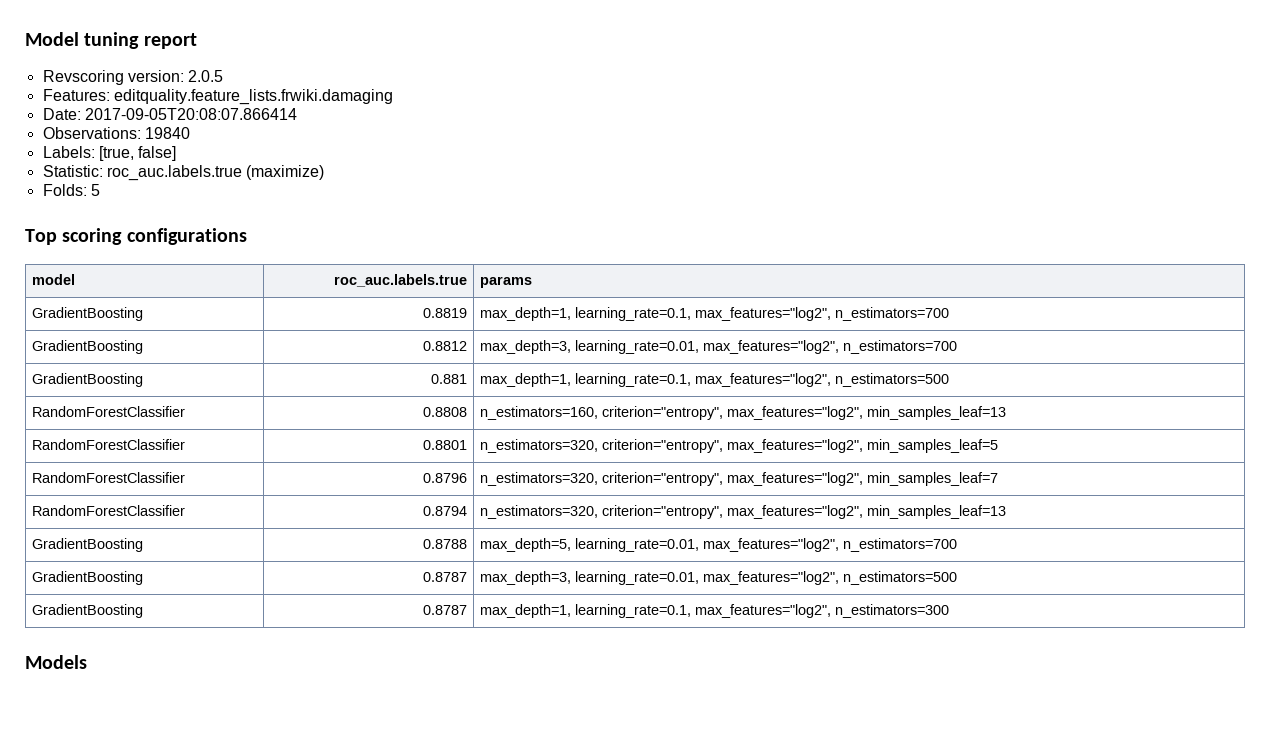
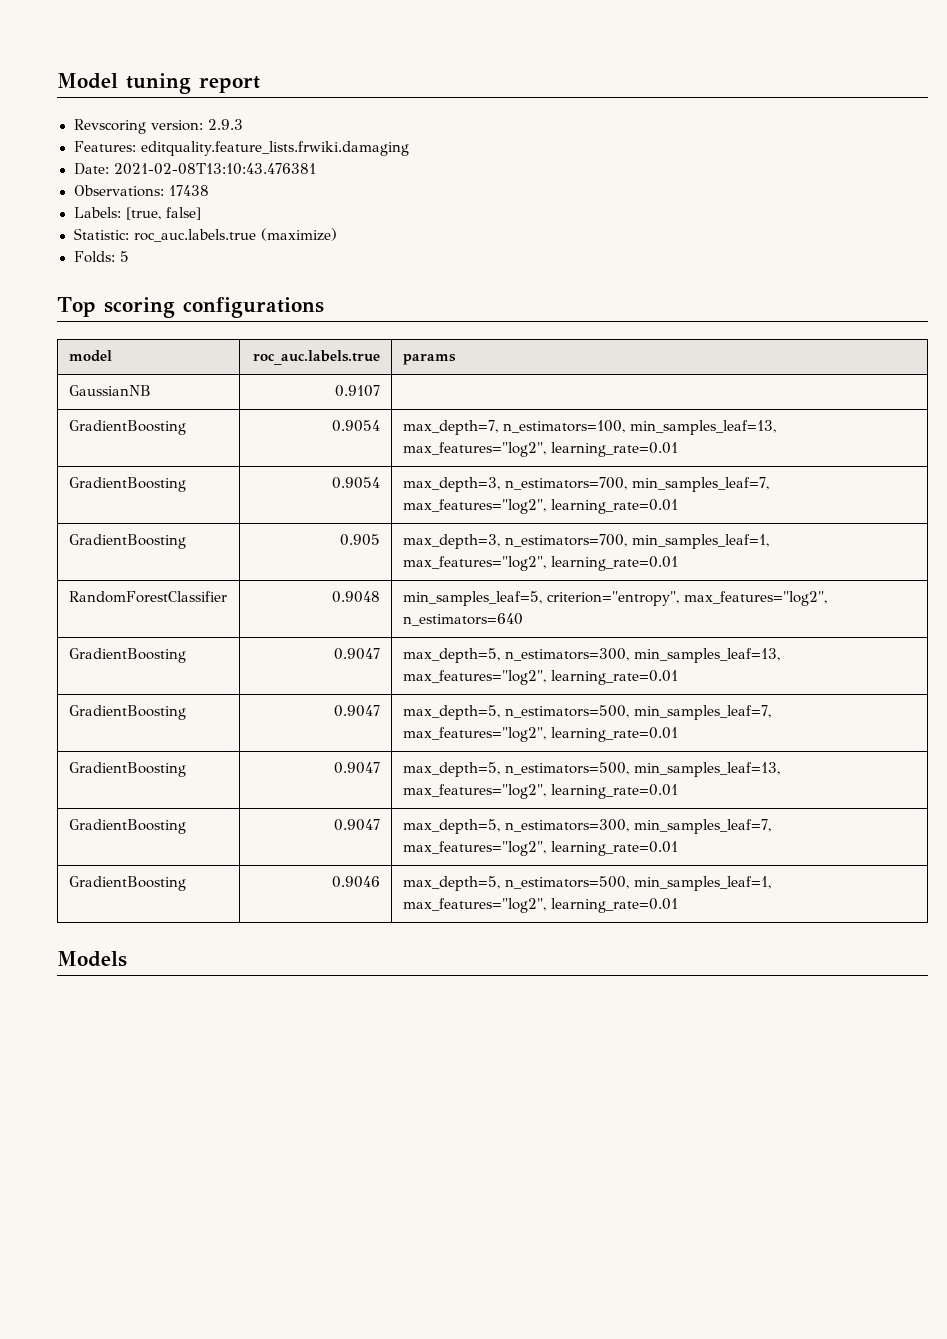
- Revscoring version: 2.0.5
+ Revscoring version: 2.9.3
- Date: 2017-09-05T20:08:07.866414
+ Date: 2021-02-08T13:10:43.476381
- Observations: 19840
+ Observations: 17438
- GradientBoosting | 0.8819 | max_depth=1, learning_rate=0.1, max_features="log2", n_estimators=700
- GradientBoosting | 0.8812 | max_depth=3, learning_rate=0.01, max_features="log2", n_estimators=700
- GradientBoosting | 0.881 | max_depth=1, learning_rate=0.1, max_features="log2", n_estimators=500
- RandomForestClassifier | 0.8808 | n_estimators=160, criterion="entropy", max_features="log2", min_samples_leaf=13
- RandomForestClassifier | 0.8801 | n_estimators=320, criterion="entropy", max_features="log2", min_samples_leaf=5
- RandomForestClassifier | 0.8796 | n_estimators=320, criterion="entropy", max_features="log2", min_samples_leaf=7
- RandomForestClassifier | 0.8794 | n_estimators=320, criterion="entropy", max_features="log2", min_samples_leaf=13
- GradientBoosting | 0.8788 | max_depth=5, learning_rate=0.01, max_features="log2", n_estimators=700
- GradientBoosting | 0.8787 | max_depth=3, learning_rate=0.01, max_features="log2", n_estimators=500
- GradientBoosting | 0.8787 | max_depth=1, learning_rate=0.1, max_features="log2", n_estimators=300
+ GaussianNB | 0.9107 |
+ GradientBoosting | 0.9054 | max_depth=7, n_estimators=100, min_samples_leaf=13, max_features="log2", learning_rate=0.01
+ GradientBoosting | 0.9054 | max_depth=3, n_estimators=700, min_samples_leaf=7, max_features="log2", learning_rate=0.01
+ GradientBoosting | 0.905 | max_depth=3, n_estimators=700, min_samples_leaf=1, max_features="log2", learning_rate=0.01
+ RandomForestClassifier | 0.9048 | min_samples_leaf=5, criterion="entropy", max_features="log2", n_estimators=640
+ GradientBoosting | 0.9047 | max_depth=5, n_estimators=300, min_samples_leaf=13, max_features="log2", learning_rate=0.01
+ GradientBoosting | 0.9047 | max_depth=5, n_estimators=500, min_samples_leaf=7, max_features="log2", learning_rate=0.01
+ GradientBoosting | 0.9047 | max_depth=5, n_estimators=500, min_samples_leaf=13, max_features="log2", learning_rate=0.01
+ GradientBoosting | 0.9047 | max_depth=5, n_estimators=300, min_samples_leaf=7, max_features="log2", learning_rate=0.01
+ GradientBoosting | 0.9046 | max_depth=5, n_estimators=500, min_samples_leaf=1, max_features="log2", learning_rate=0.01

